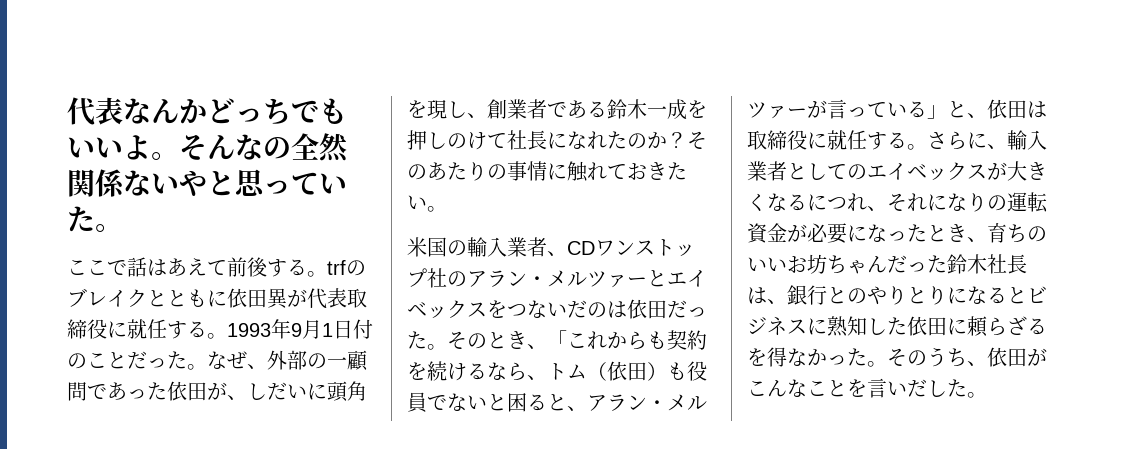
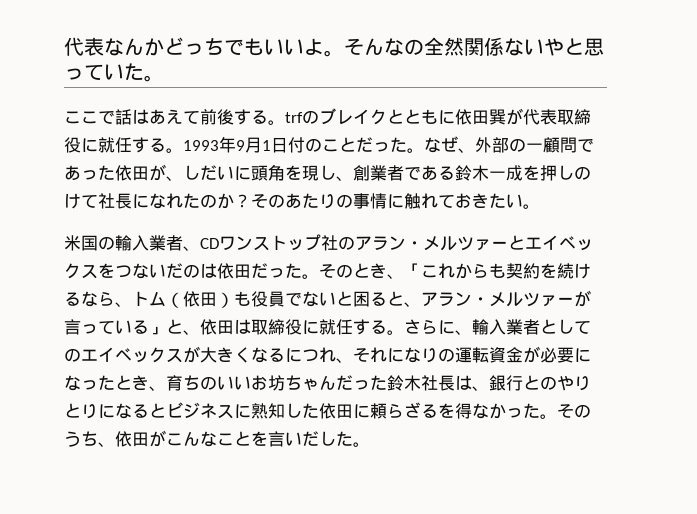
- ここで話はあえて前後する。trfのブレイクとともに依田異が代表取締役に就任する。
+ ここで話はあえて前後する。trfのブレイクとともに依田巽が代表取締役に就任する。

